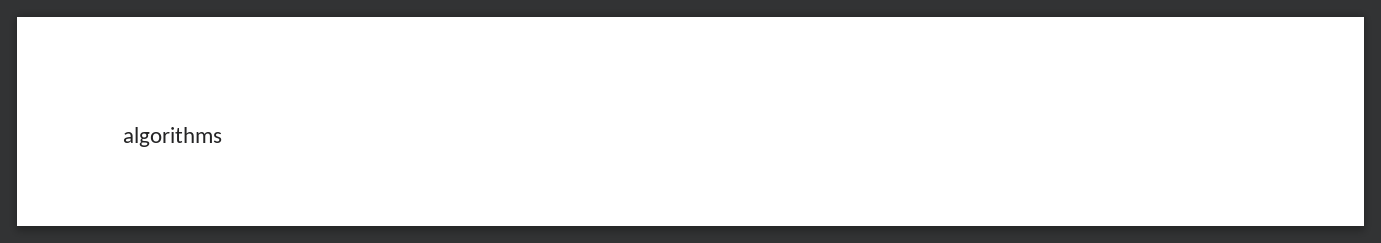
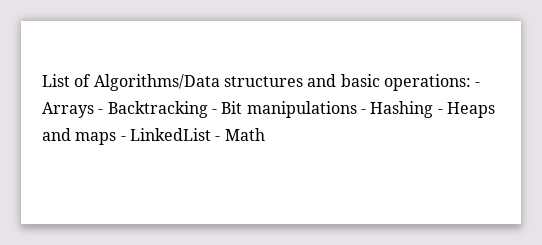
- algorithms
+ List of Algorithms/Data structures and basic operations: - Arrays - Backtracking - Bit manipulations - Hashing - Heaps and maps - LinkedList - Math

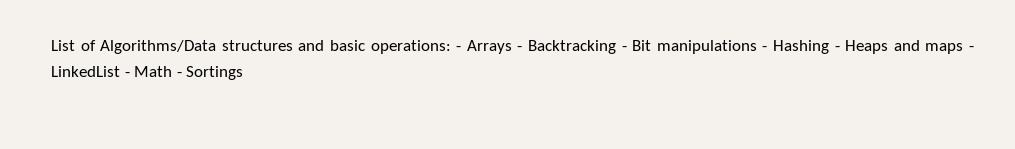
- List of Algorithms/Data structures and basic operations: - Arrays - Backtracking - Bit manipulations - Hashing - Heaps and maps - LinkedList - Math
+ List of Algorithms/Data structures and basic operations: - Arrays - Backtracking - Bit manipulations - Hashing - Heaps and maps - LinkedList - Math - Sortings

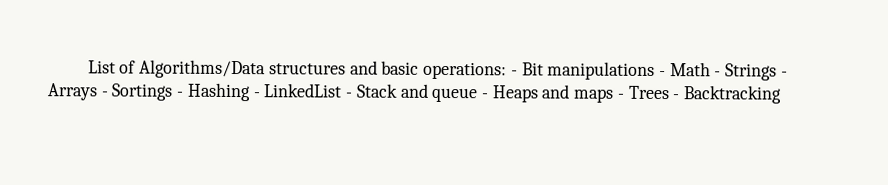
- List of Algorithms/Data structures and basic operations: - Arrays - Backtracking - Bit manipulations - Hashing - Heaps and maps - LinkedList - Math - Sortings
+ List of Algorithms/Data structures and basic operations: - Bit manipulations - Math - Strings - Arrays - Sortings - Hashing - LinkedList - Stack and queue - Heaps and maps - Trees - Backtracking

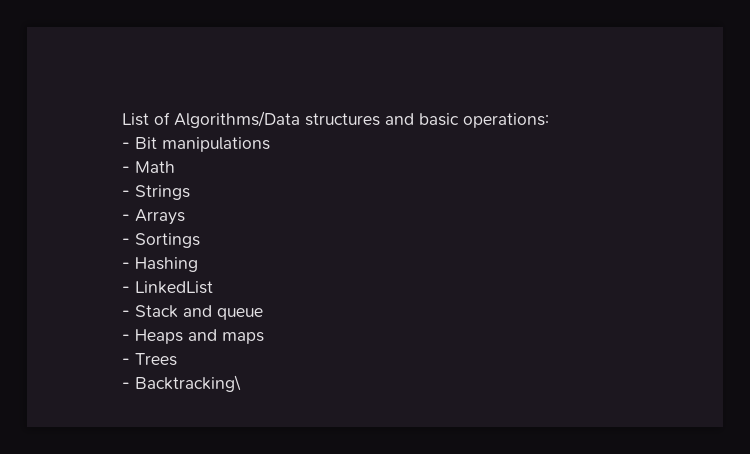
- List of Algorithms/Data structures and basic operations: - Bit manipulations - Math - Strings - Arrays - Sortings - Hashing - LinkedList - Stack and queue - Heaps and maps - Trees - Backtracking
+ List of Algorithms/Data structures and basic operations:
+ - Bit manipulations
+ - Math
+ - Strings
+ - Arrays
+ - Sortings
+ - Hashing
+ - LinkedList
+ - Stack and queue
+ - Heaps and maps
+ - Trees
+ - Backtracking\

